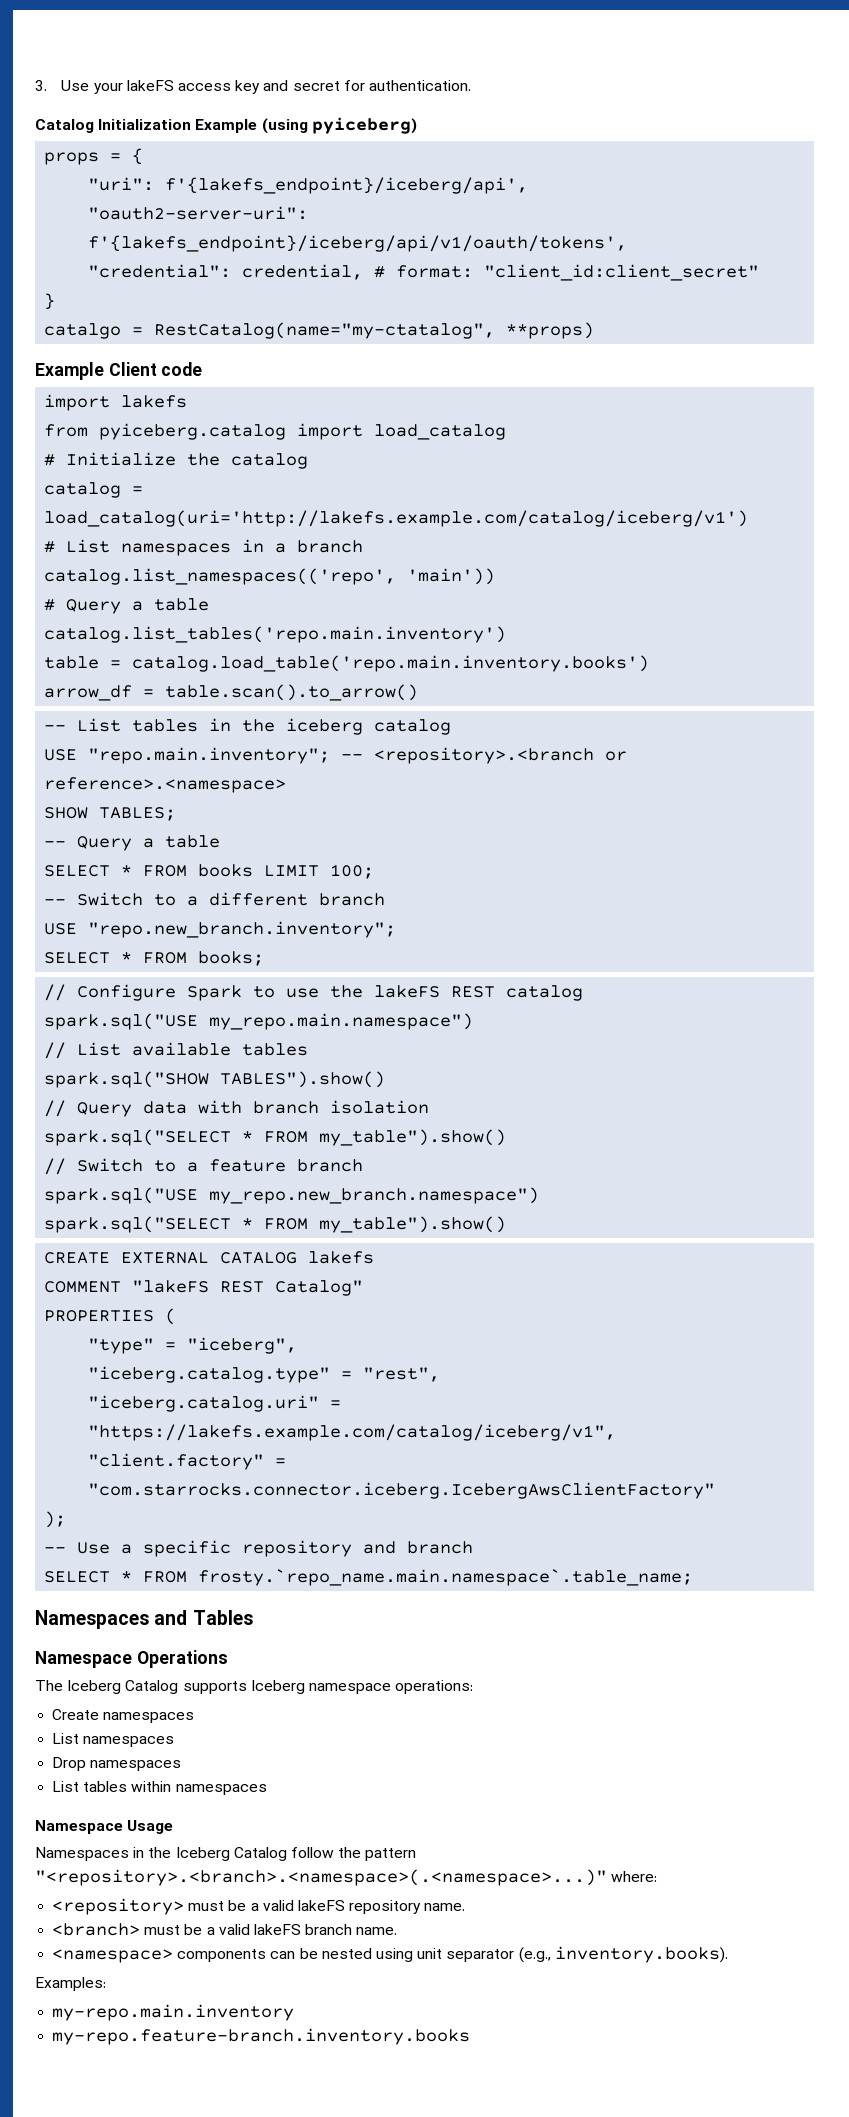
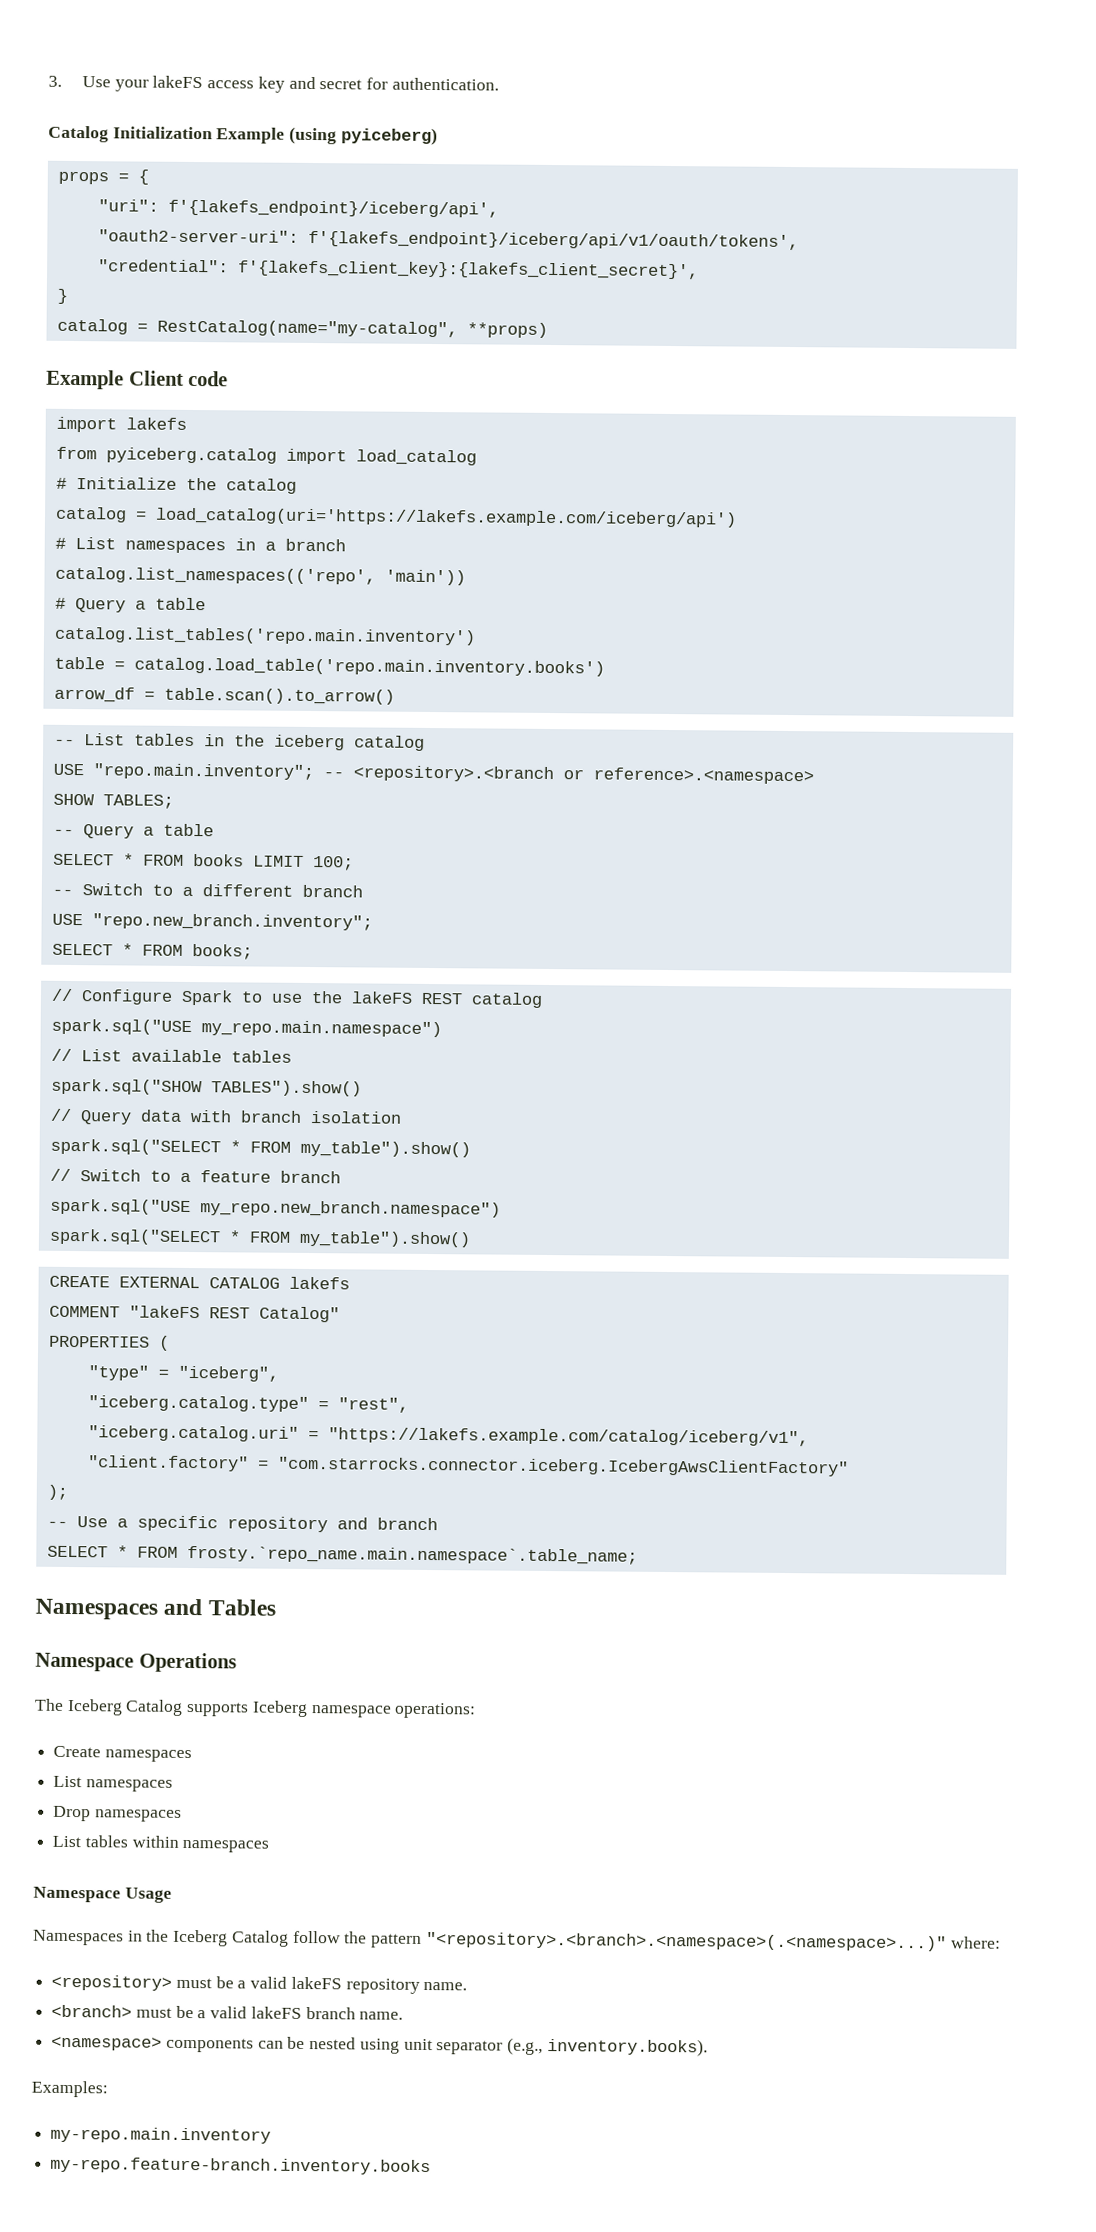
- "credential": credential, # format: "client_id:client_secret"
+ "credential": f'{lakefs_client_key}:{lakefs_client_secret}',
  }
- catalgo = RestCatalog(name="my-ctatalog", **props)
+ catalog = RestCatalog(name="my-catalog", **props)
- catalog = load_catalog(uri='http://lakefs.example.com/catalog/iceberg/v1')
+ catalog = load_catalog(uri='https://lakefs.example.com/iceberg/api')

